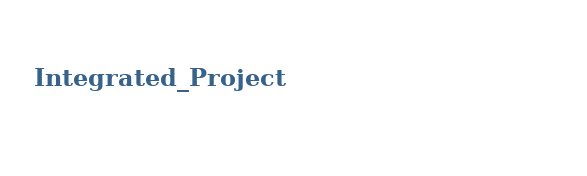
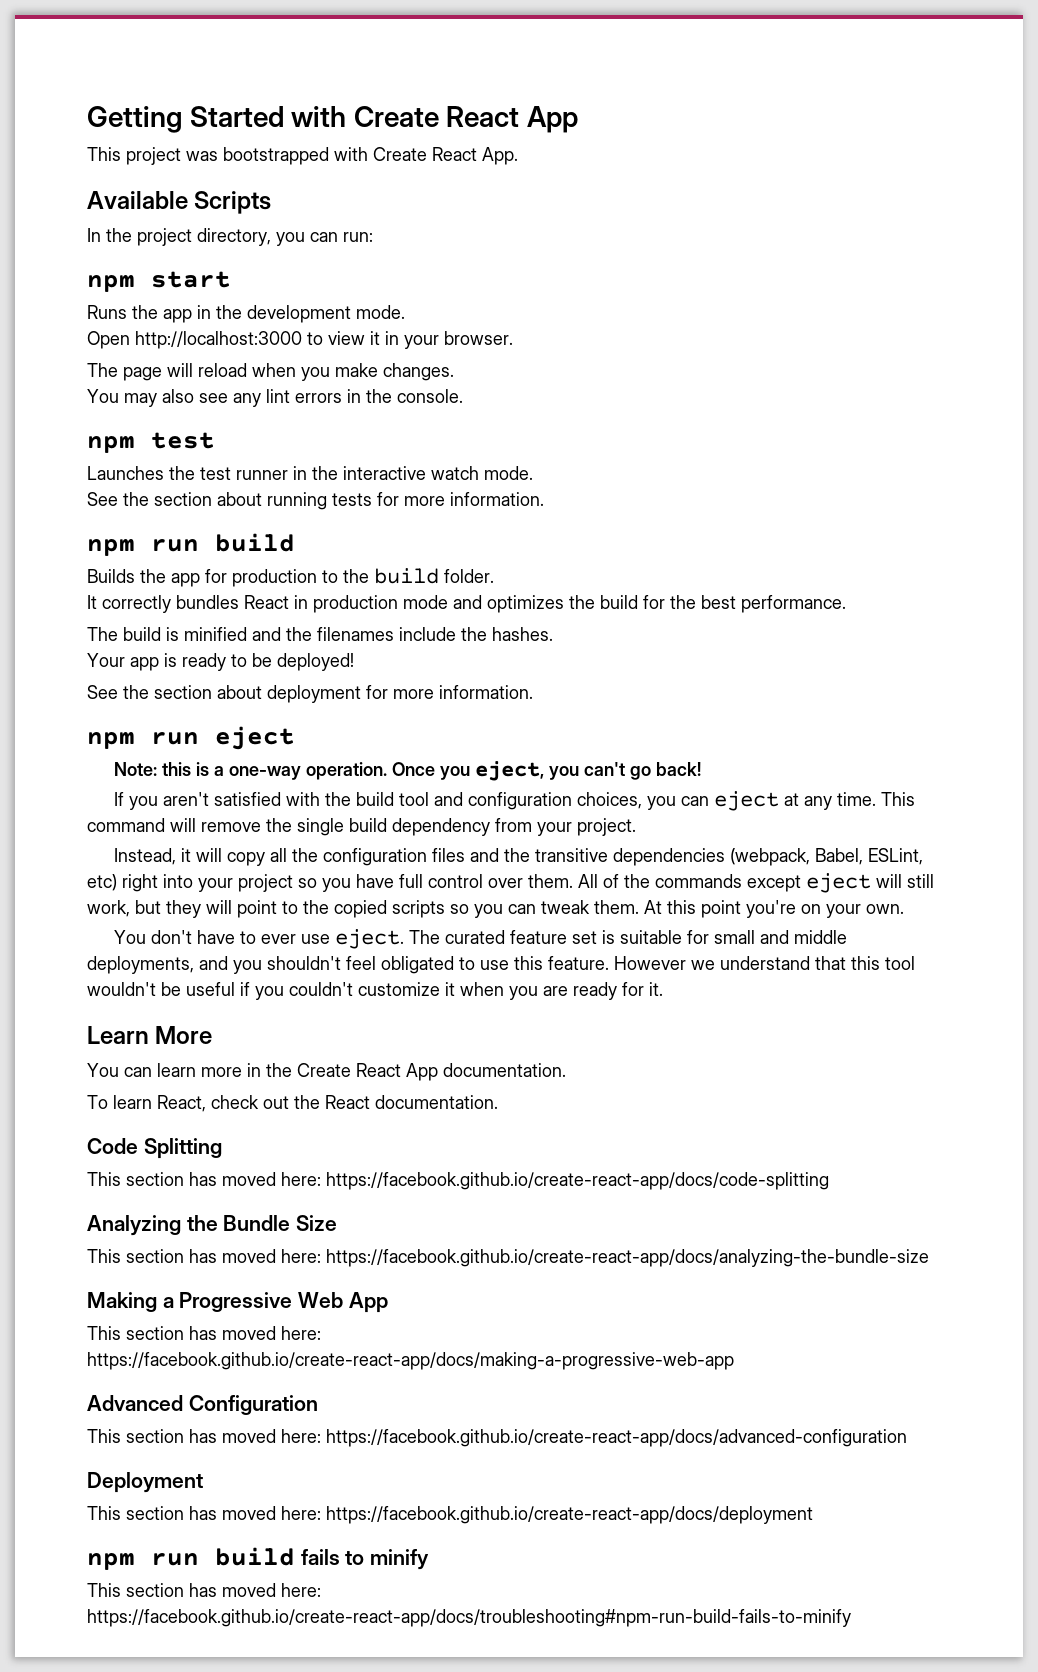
- Integrated_Project
+ Getting Started with Create React App
+ This project was bootstrapped with Create React App.
+ Available Scripts
+ In the project directory, you can run:
+ npm start
+ Runs the app in the development mode.
+ Open http://localhost:3000 to view it in your browser.
+ The page will reload when you make changes.
+ You may also see any lint errors in the console.
+ npm test
+ Launches the test runner in the interactive watch mode.
+ See the section about running tests for more information.
+ npm run build
+ Builds the app for production to the build folder.
+ It correctly bundles React in production mode and optimizes the build for the best performance.
+ The build is minified and the filenames include the hashes.
+ Your app is ready to be deployed!
+ See the section about deployment for more information.
+ npm run eject
+ Note: this is a one-way operation. Once you eject, you can't go back!
+ If you aren't satisfied with the build tool and configuration choices, you can eject at any time. This command will remove the single build dependency from your project.
+ Instead, it will copy all the configuration files and the transitive dependencies (webpack, Babel, ESLint, etc) right into your project so you have full control over them. All of the commands except eject will still work, but they will point to the copied scripts so you can tweak them. At this point you're on your own.
+ You don't have to ever use eject. The curated feature set is suitable for small and middle deployments, and you shouldn't feel obligated to use this feature. However we understand that this tool wouldn't be useful if you couldn't customize it when you are ready for it.
+ Learn More
+ You can learn more in the Create React App documentation.
+ To learn React, check out the React documentation.
+ Code Splitting
+ This section has moved here: https://facebook.github.io/create-react-app/docs/code-splitting
+ Analyzing the Bundle Size
+ This section has moved here: https://facebook.github.io/create-react-app/docs/analyzing-the-bundle-size
+ Making a Progressive Web App
+ This section has moved here: https://facebook.github.io/create-react-app/docs/making-a-progressive-web-app
+ Advanced Configuration
+ This section has moved here: https://facebook.github.io/create-react-app/docs/advanced-configuration
+ Deployment
+ This section has moved here: https://facebook.github.io/create-react-app/docs/deployment
+ npm run build fails to minify
+ This section has moved here: https://facebook.github.io/create-react-app/docs/troubleshooting#npm-run-build-fails-to-minify

